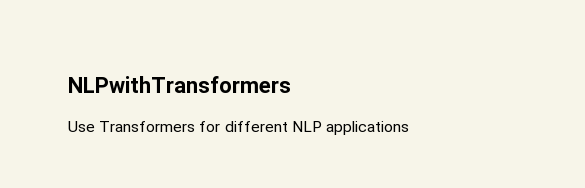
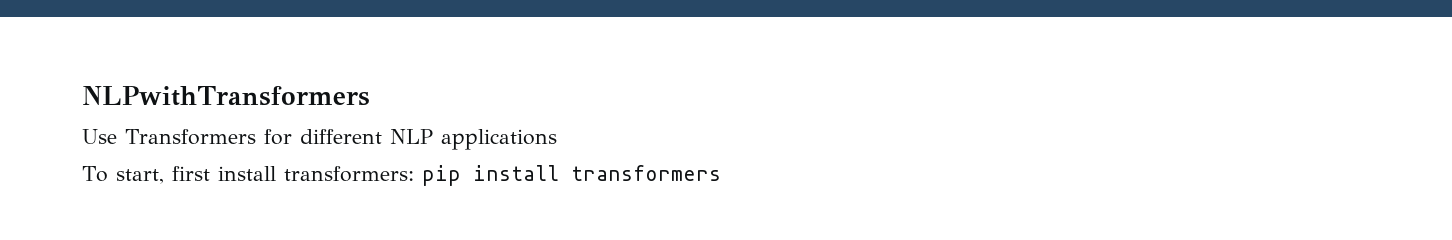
+ To start, first install transformers: pip install transformers

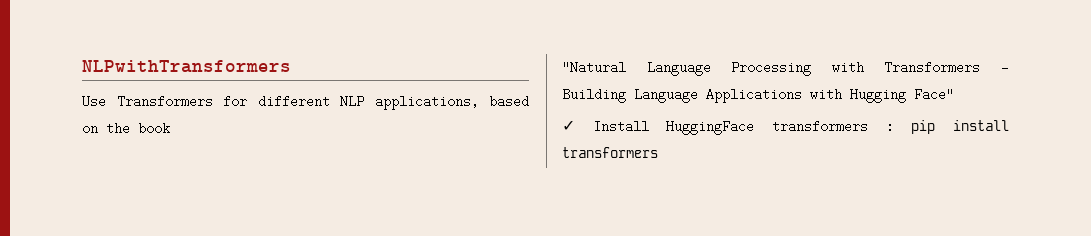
- Use Transformers for different NLP applications
- To start, first install transformers: pip install transformers
+ Use Transformers for different NLP applications, based on the book
+ "Natural Language Processing with Transformers - Building Language Applications with Hugging Face"
+ ✓ Install HuggingFace transformers : pip install transformers

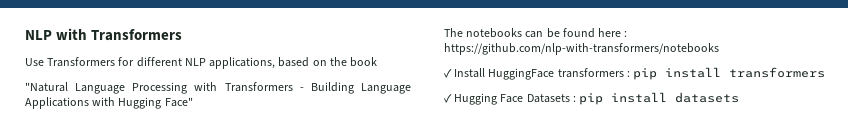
- NLPwithTransformers
+ NLP with Transformers
+ The notebooks can be found here : https://github.com/nlp-with-transformers/notebooks
+ ✓ Hugging Face Datasets : pip install datasets

